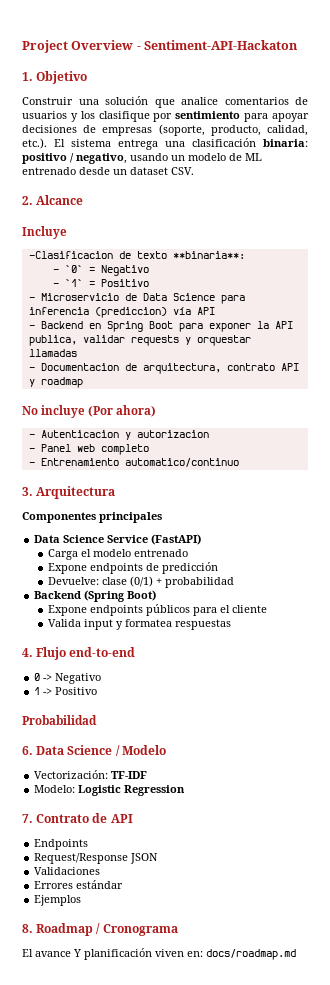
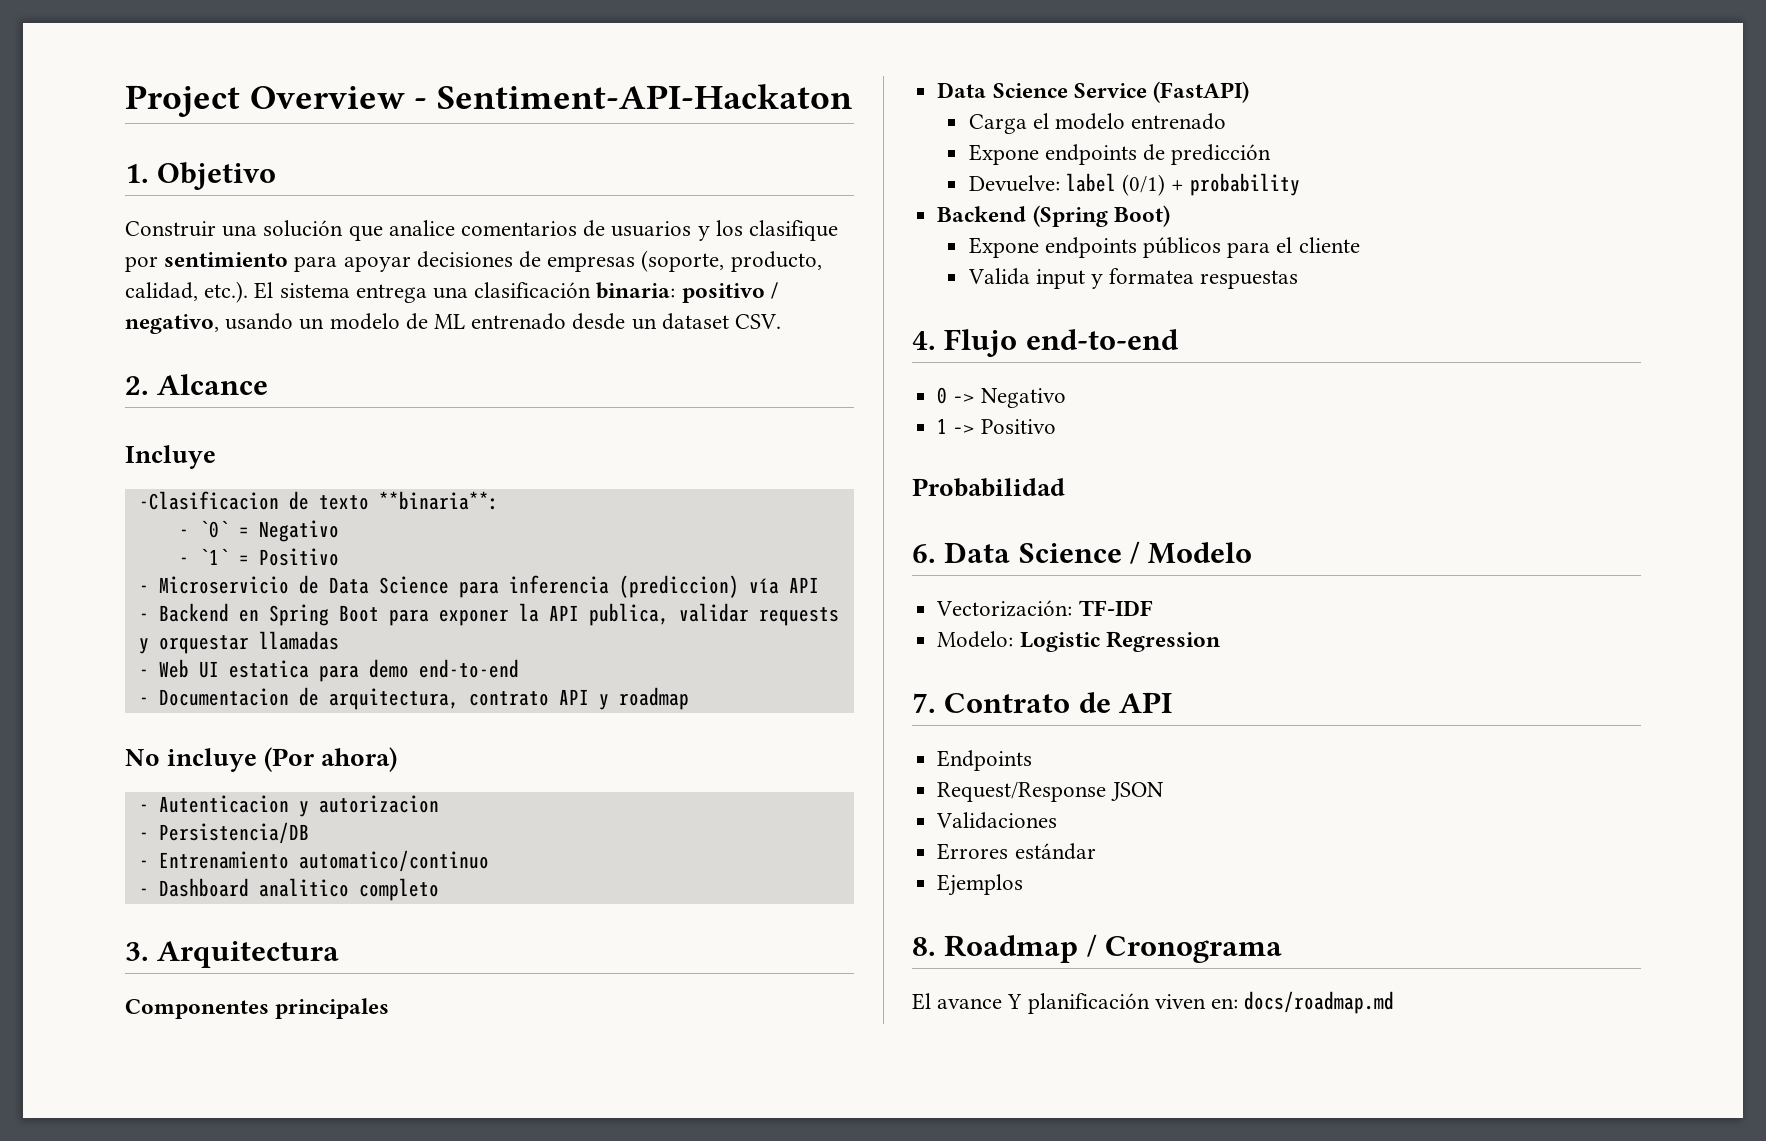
+ - Web UI estatica para demo end-to-end
- - Panel web completo
+ - Persistencia/DB
+ - Dashboard analitico completo
- Devuelve: clase (0/1) + probabilidad
+ Devuelve: label (0/1) + probability

